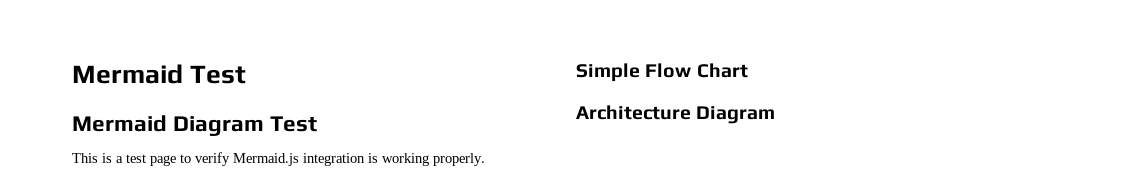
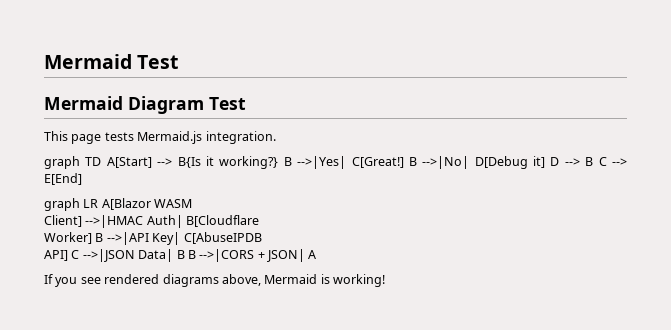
- This is a test page to verify Mermaid.js integration is working properly.
- Simple Flow Chart
- Architecture Diagram
+ This page tests Mermaid.js integration.
+ graph TD A[Start] --> B{Is it working?} B -->|Yes| C[Great!] B -->|No| D[Debug it] D --> B C --> E[End]
+ graph LR A[Blazor WASM
+ Client] -->|HMAC Auth| B[Cloudflare
+ Worker] B -->|API Key| C[AbuseIPDB
+ API] C -->|JSON Data| B B -->|CORS + JSON| A
+ If you see rendered diagrams above, Mermaid is working!

